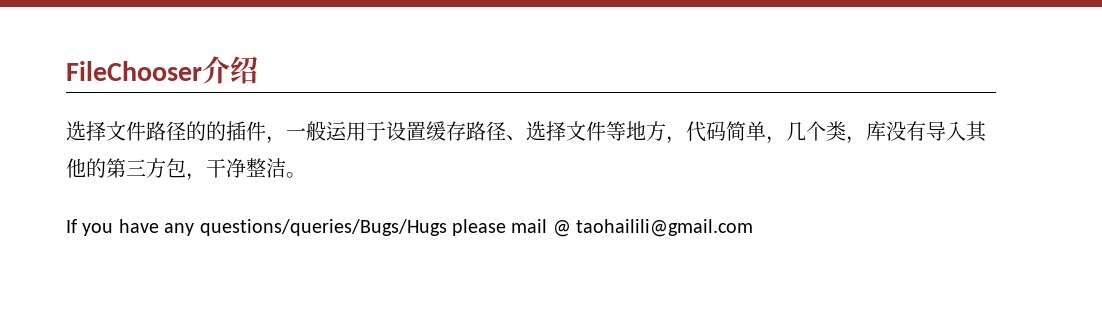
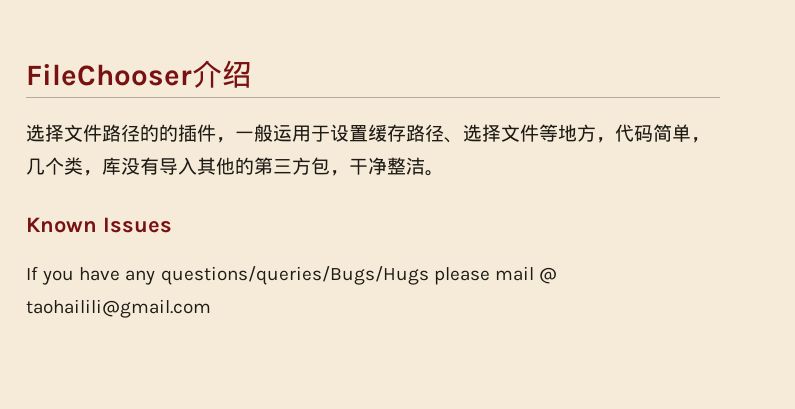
+ Known Issues

